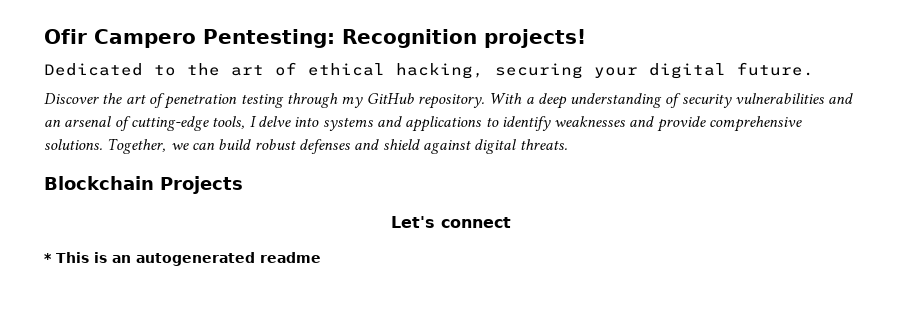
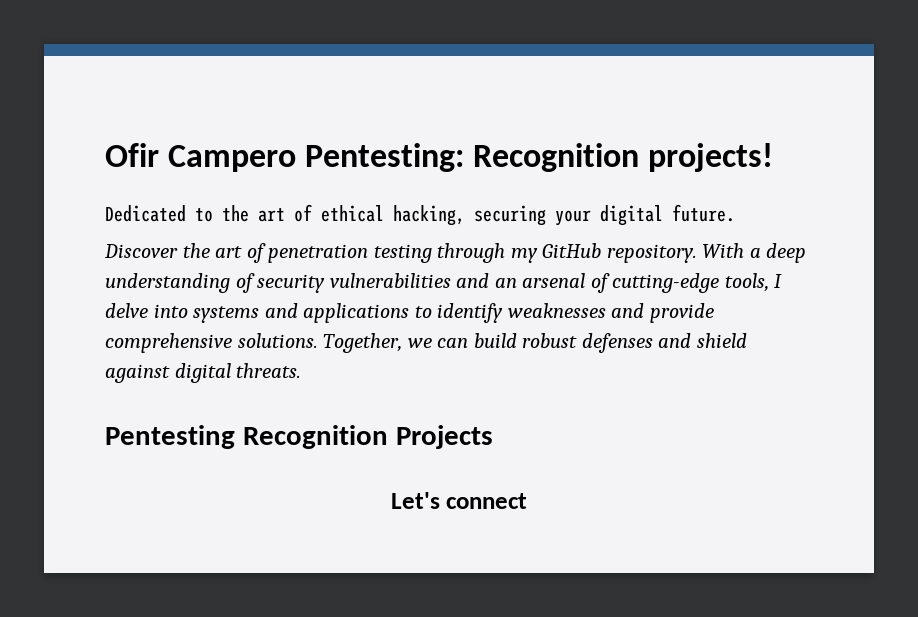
- Blockchain Projects
+ Pentesting Recognition Projects
- * This is an autogenerated readme

